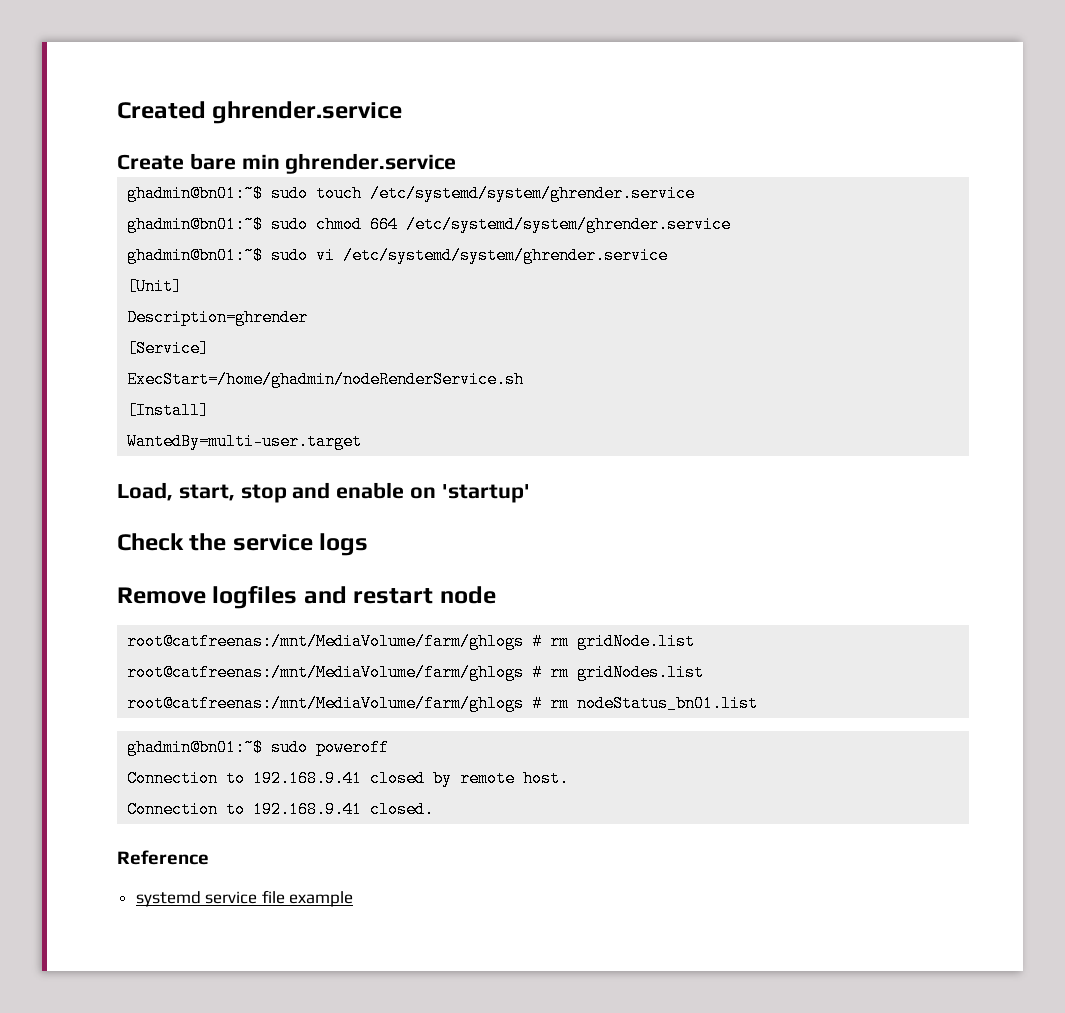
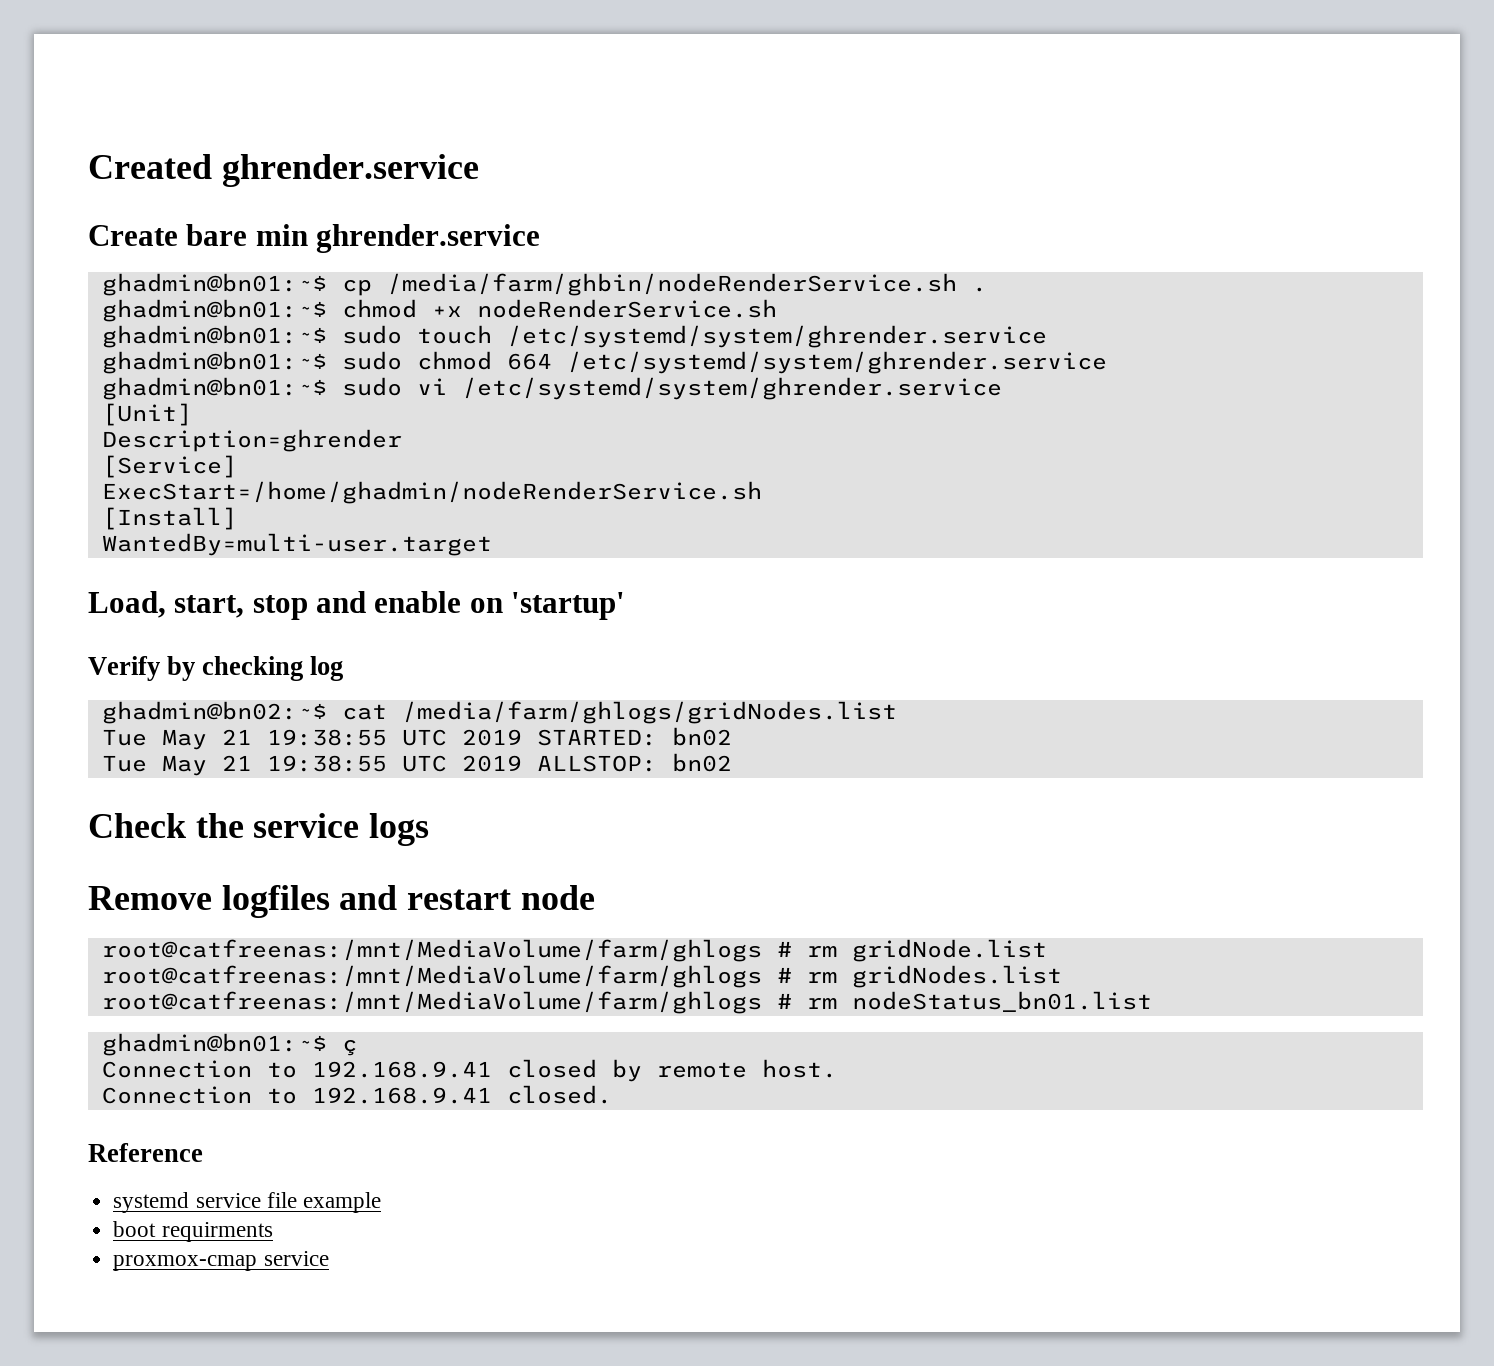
+ ghadmin@bn01:~$ cp /media/farm/ghbin/nodeRenderService.sh .
+ ghadmin@bn01:~$ chmod +x nodeRenderService.sh
+ Verify by checking log
+ ghadmin@bn02:~$ cat /media/farm/ghlogs/gridNodes.list
+ Tue May 21 19:38:55 UTC 2019 STARTED: bn02
+ Tue May 21 19:38:55 UTC 2019 ALLSTOP: bn02
- ghadmin@bn01:~$ sudo poweroff
+ ghadmin@bn01:~$ ç
+ boot requirments
+ proxmox-cmap service

